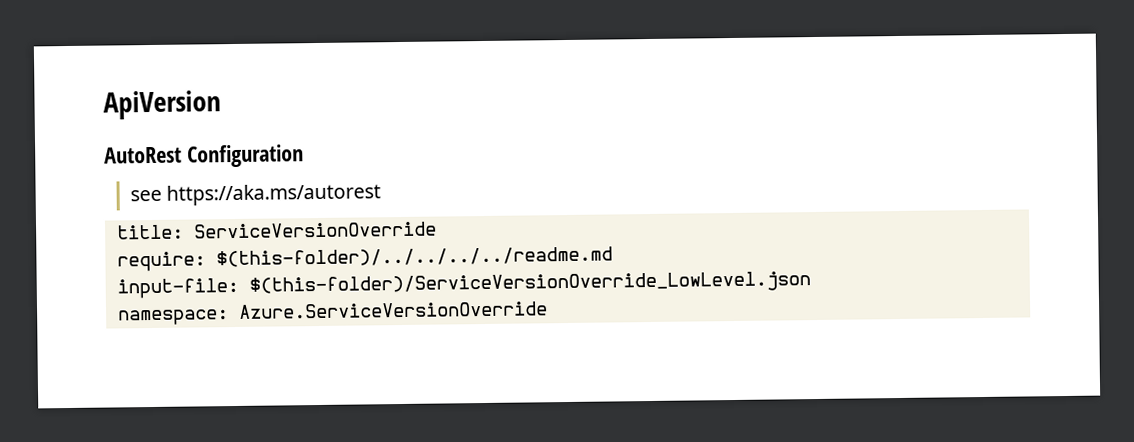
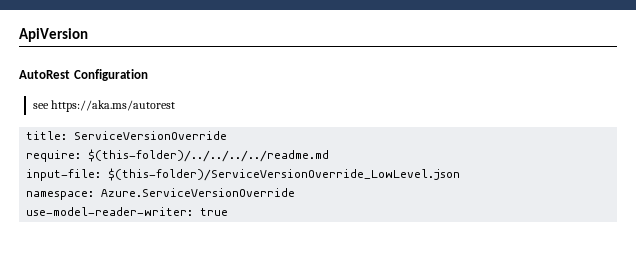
+ use-model-reader-writer: true

